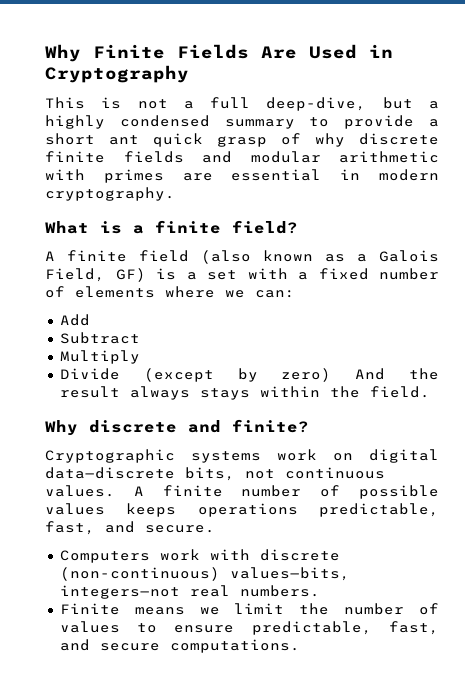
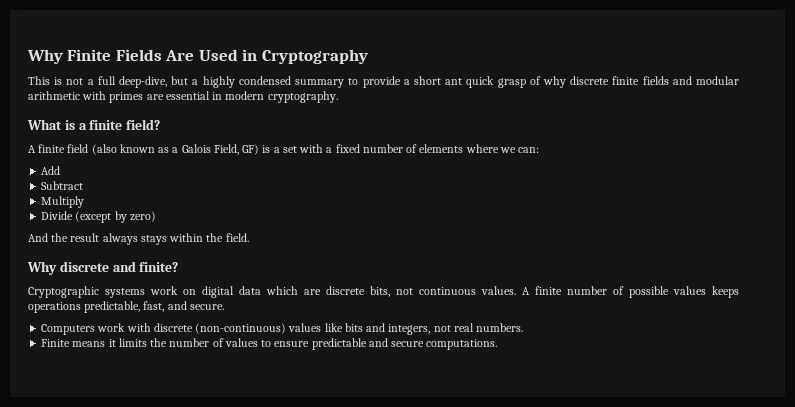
- Divide (except by zero) And the result always stays within the field.
+ Divide (except by zero)
+ And the result always stays within the field.
- Cryptographic systems work on digital data—discrete bits, not continuous values.
+ Cryptographic systems work on digital data which are discrete bits, not continuous values.
- Computers work with discrete (non-continuous) values—bits, integers—not real numbers.
+ Computers work with discrete (non-continuous) values like bits and integers, not real numbers.
- Finite means we limit the number of values to ensure predictable, fast, and secure computations.
+ Finite means it limits the number of values to ensure predictable and secure computations.

